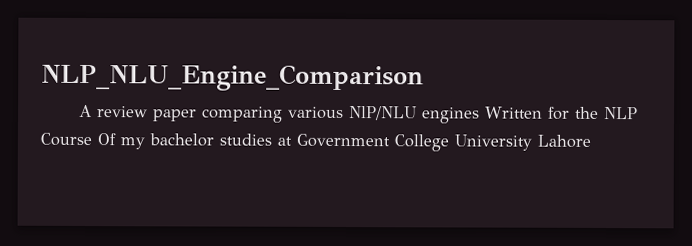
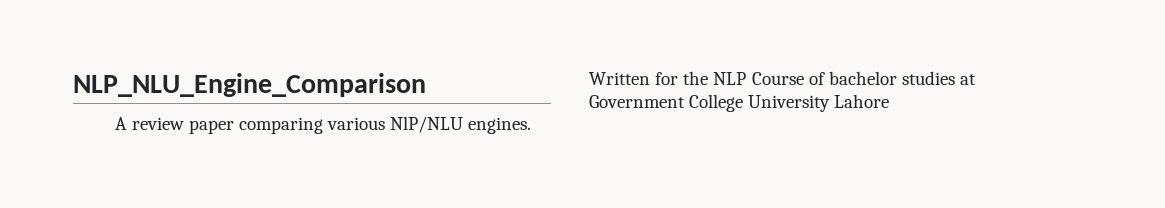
- A review paper comparing various NlP/NLU engines Written for the NLP Course Of my bachelor studies at Government College University Lahore
+ A review paper comparing various NlP/NLU engines. Written for the NLP Course of bachelor studies at Government College University Lahore

